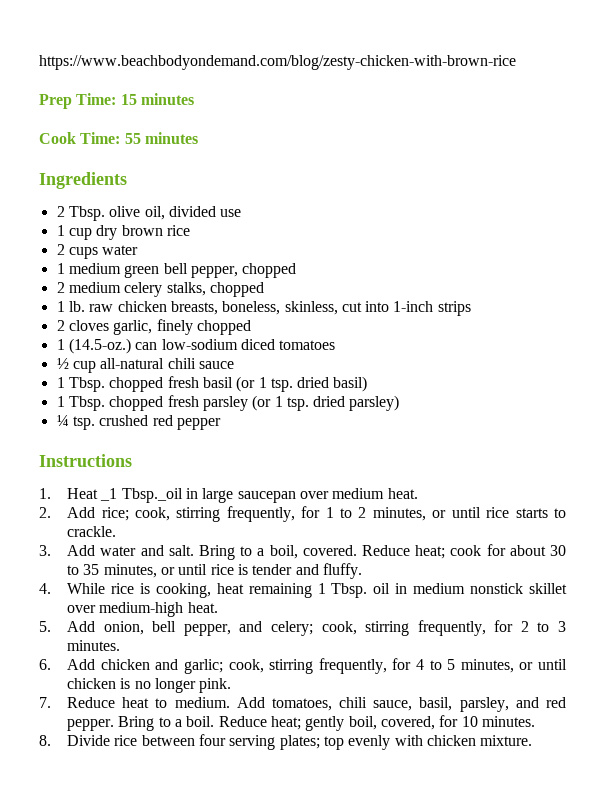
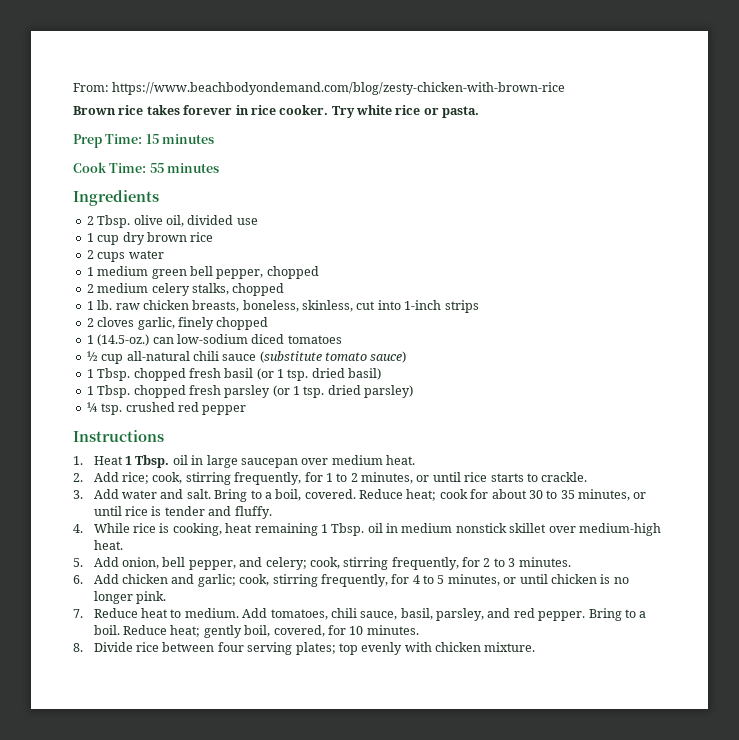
- https://www.beachbodyondemand.com/blog/zesty-chicken-with-brown-rice
+ From: https://www.beachbodyondemand.com/blog/zesty-chicken-with-brown-rice
+ Brown rice takes forever in rice cooker. Try white rice or pasta.
- ½ cup all-natural chili sauce
+ ½ cup all-natural chili sauce (substitute tomato sauce)
- 1. Heat _1 Tbsp._oil in large saucepan over medium heat.
+ 1. Heat 1 Tbsp. oil in large saucepan over medium heat.

